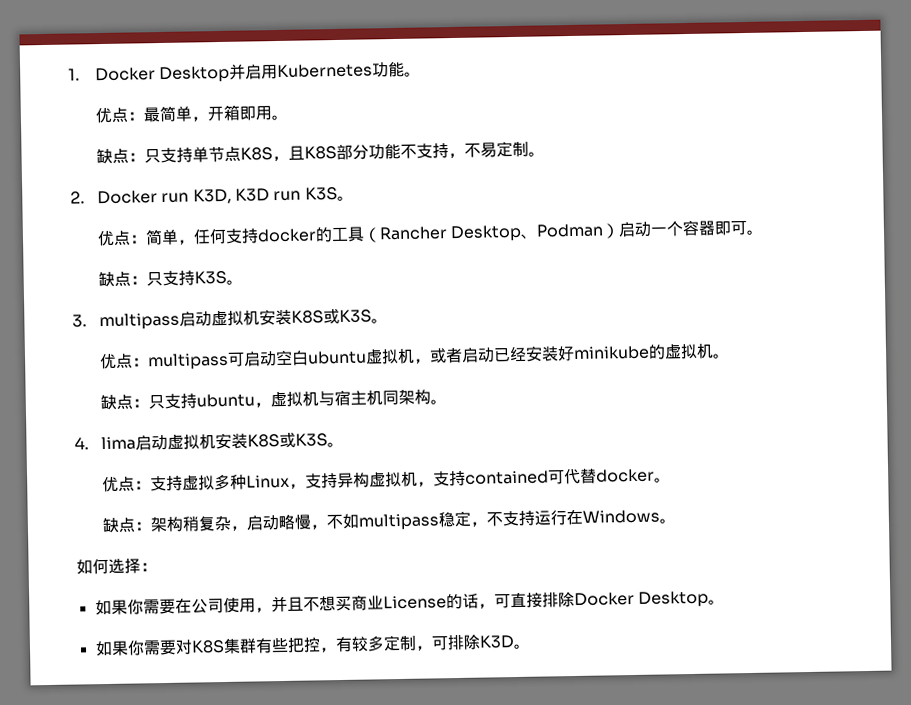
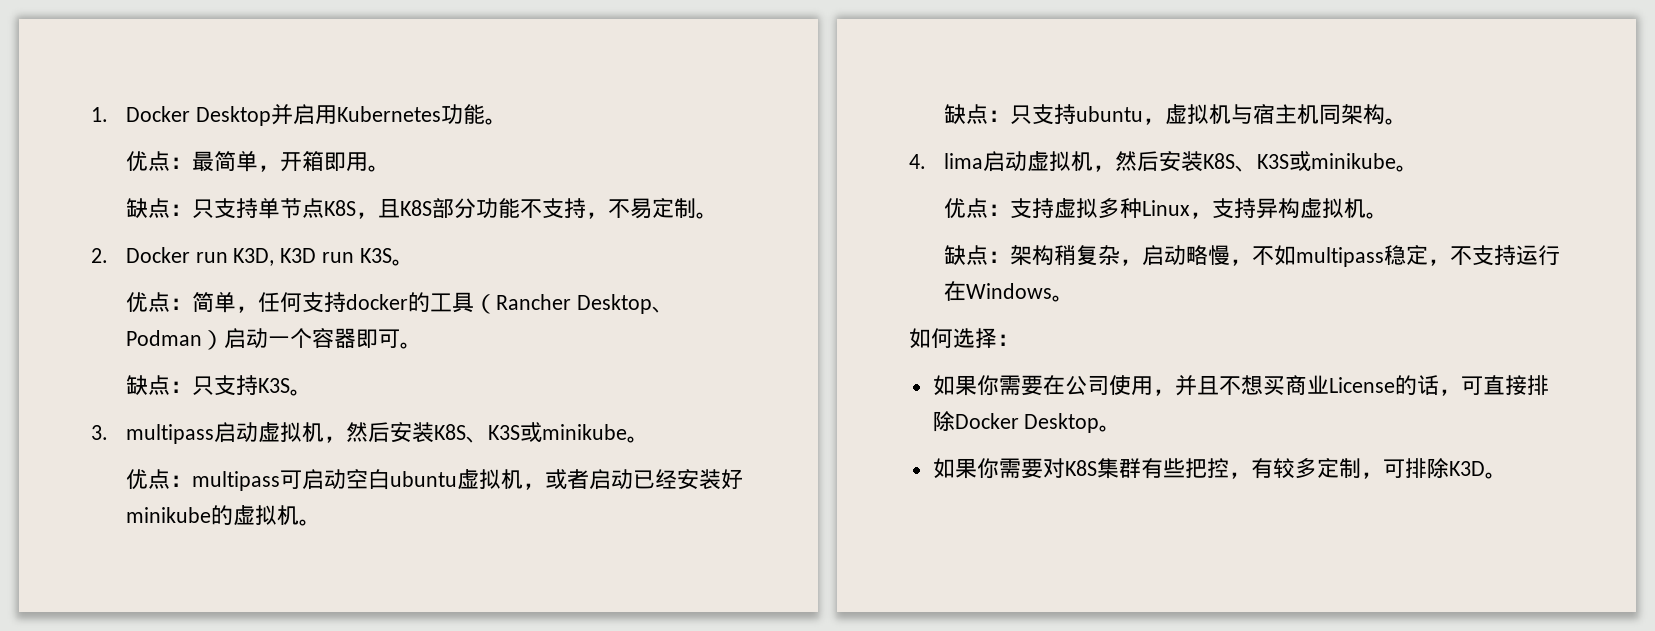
- 3. multipass启动虚拟机安装K8S或K3S。
+ 3. multipass启动虚拟机，然后安装K8S、K3S或minikube。
- 4. lima启动虚拟机安装K8S或K3S。
+ 4. lima启动虚拟机，然后安装K8S、K3S或minikube。
- 优点：支持虚拟多种Linux，支持异构虚拟机，支持contained可代替docker。
+ 优点：支持虚拟多种Linux，支持异构虚拟机。

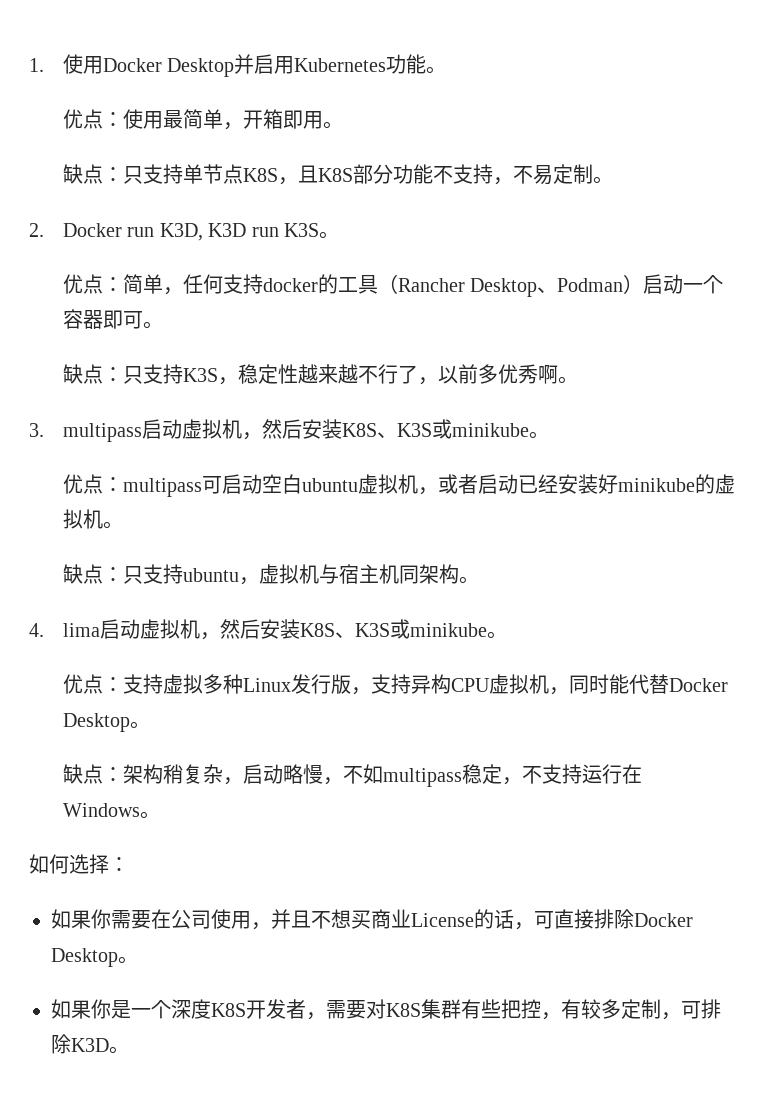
- 1. Docker Desktop并启用Kubernetes功能。
+ 1.使用Docker Desktop并启用Kubernetes功能。
- 优点：最简单，开箱即用。
+ 优点：使用最简单，开箱即用。
- 缺点：只支持K3S。
+ 缺点：只支持K3S，稳定性越来越不行了，以前多优秀啊。
- 优点：支持虚拟多种Linux，支持异构虚拟机。
+ 优点：支持虚拟多种Linux发行版，支持异构CPU虚拟机，同时能代替Docker Desktop。
- 如果你需要对K8S集群有些把控，有较多定制，可排除K3D。
+ 如果你是一个深度K8S开发者，需要对K8S集群有些把控，有较多定制，可排除K3D。

